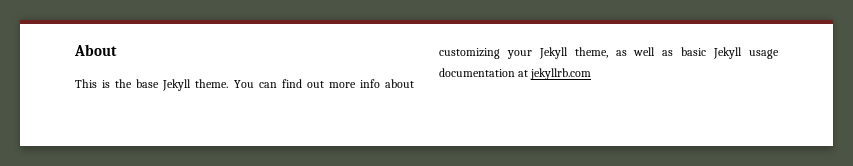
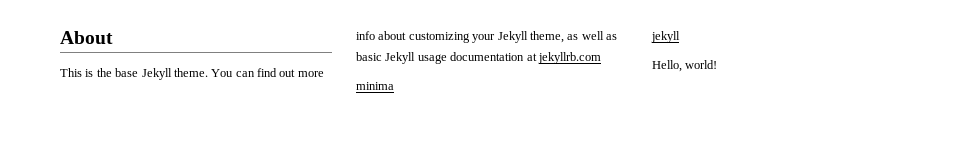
+ minima
+ jekyll
+ Hello, world!

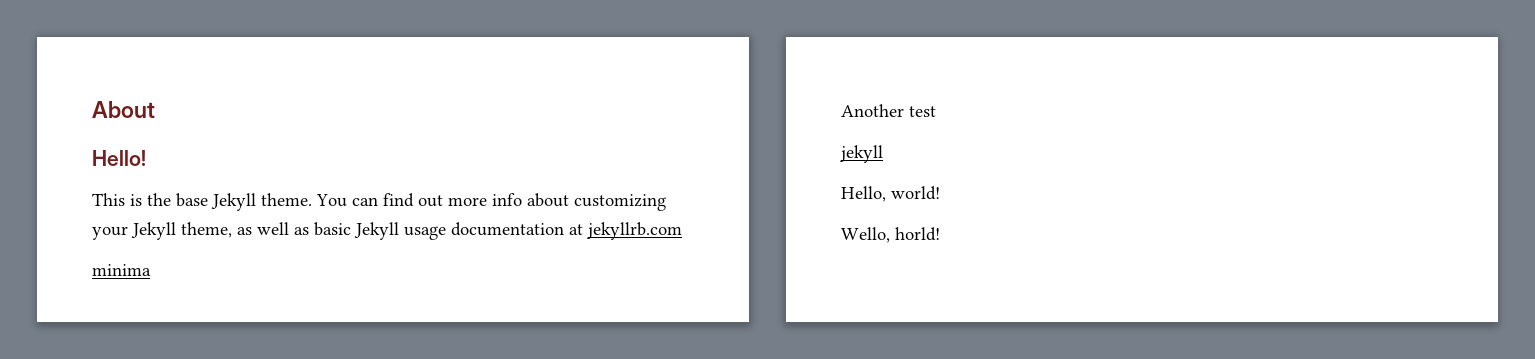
+ Hello!
+ Another test
+ Wello, horld!

